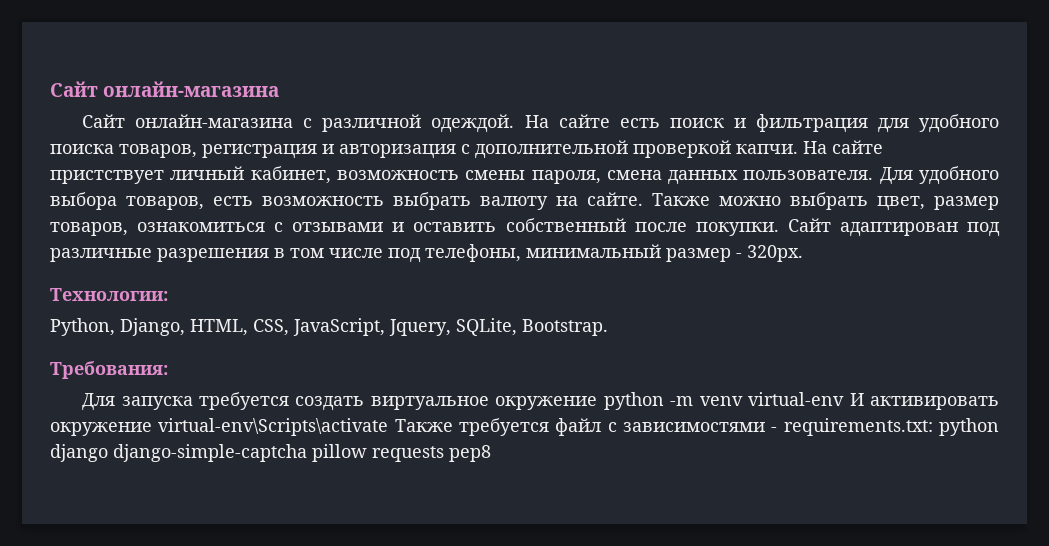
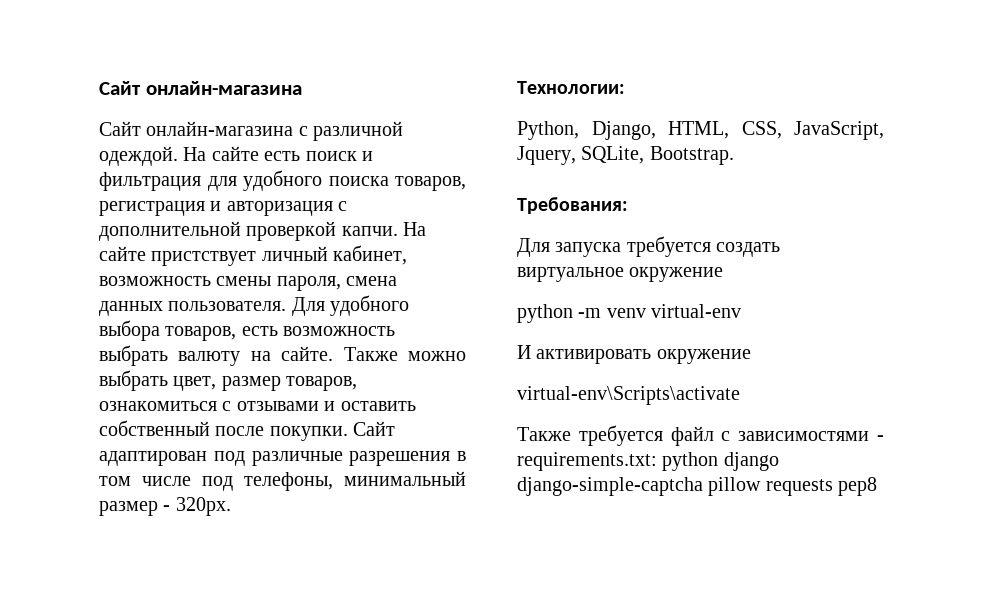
- Для запуска требуется создать виртуальное окружение python -m venv virtual-env И активировать окружение virtual-env\Scripts\activate Также требуется файл с зависимостями - requirements.txt: python django django-simple-captcha pillow requests pep8
+ Для запуска требуется создать виртуальное окружение
+ python -m venv virtual-env
+ И активировать окружение
+ virtual-env\Scripts\activate
+ Также требуется файл с зависимостями - requirements.txt: python django django-simple-captcha pillow requests pep8

